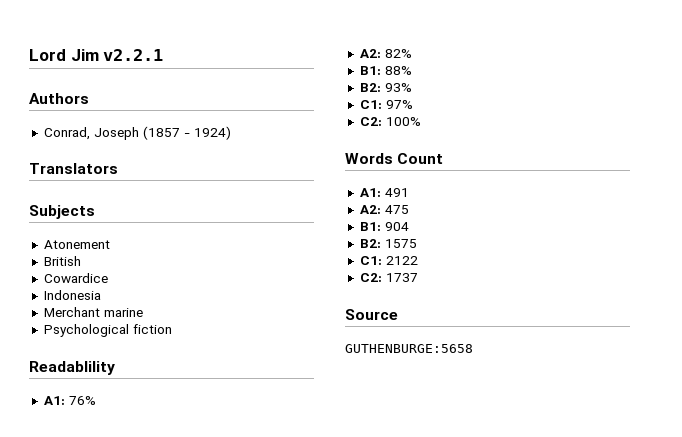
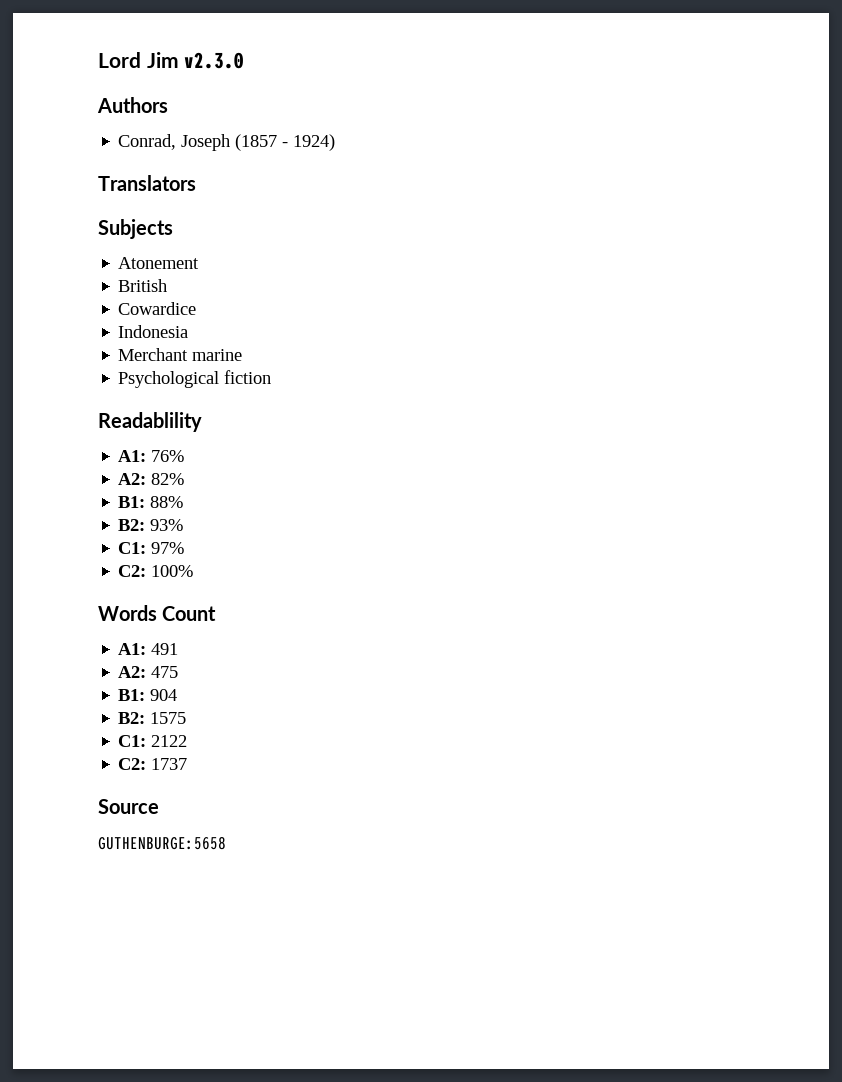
- Lord Jim v2.2.1
+ Lord Jim v2.3.0

